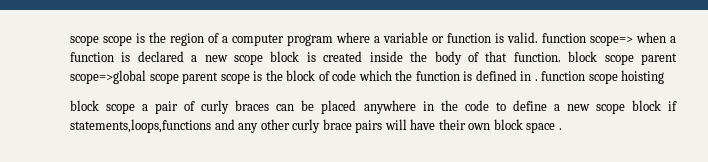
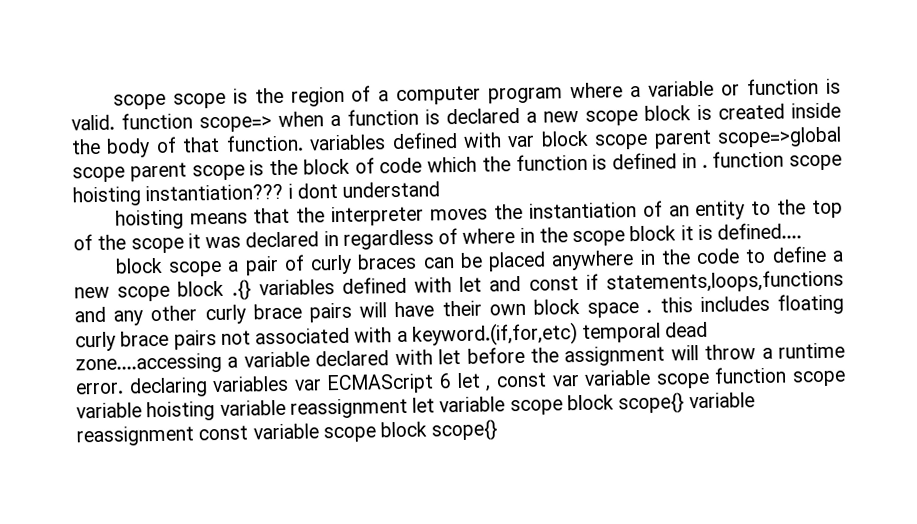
- scope scope is the region of a computer program where a variable or function is valid. function scope=> when a function is declared a new scope block is created inside the body of that function. block scope parent scope=>global scope parent scope is the block of code which the function is defined in . function scope hoisting
+ scope scope is the region of a computer program where a variable or function is valid. function scope=> when a function is declared a new scope block is created inside the body of that function. variables defined with var block scope parent scope=>global scope parent scope is the block of code which the function is defined in . function scope hoisting instantiation??? i dont understand
+ hoisting means that the interpreter moves the instantiation of an entity to the top of the scope it was declared in regardless of where in the scope block it is defined....
- block scope a pair of curly braces can be placed anywhere in the code to define a new scope block if statements,loops,functions and any other curly brace pairs will have their own block space .
+ block scope a pair of curly braces can be placed anywhere in the code to define a new scope block .{} variables defined with let and const if statements,loops,functions and any other curly brace pairs will have their own block space . this includes floating curly brace pairs not associated with a keyword.(if,for,etc) temporal dead zone....accessing a variable declared with let before the assignment will throw a runtime error. declaring variables var ECMAScript 6 let , const var variable scope function scope variable hoisting variable reassignment let variable scope block scope{} variable reassignment const variable scope block scope{}

